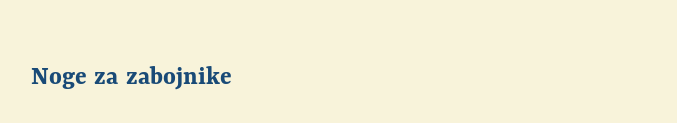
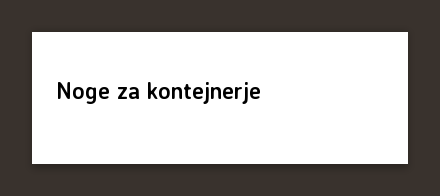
- Noge za zabojnike
+ Noge za kontejnerje

